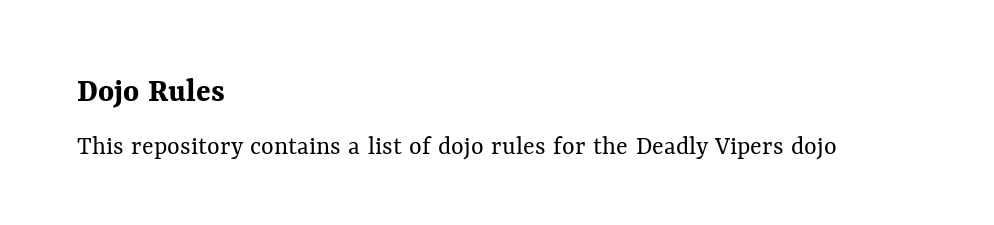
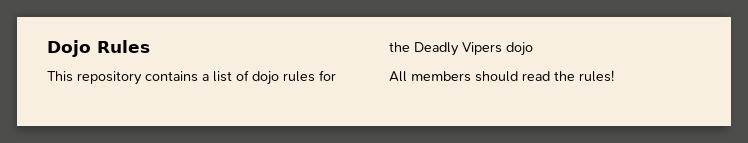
+ All members should read the rules!

